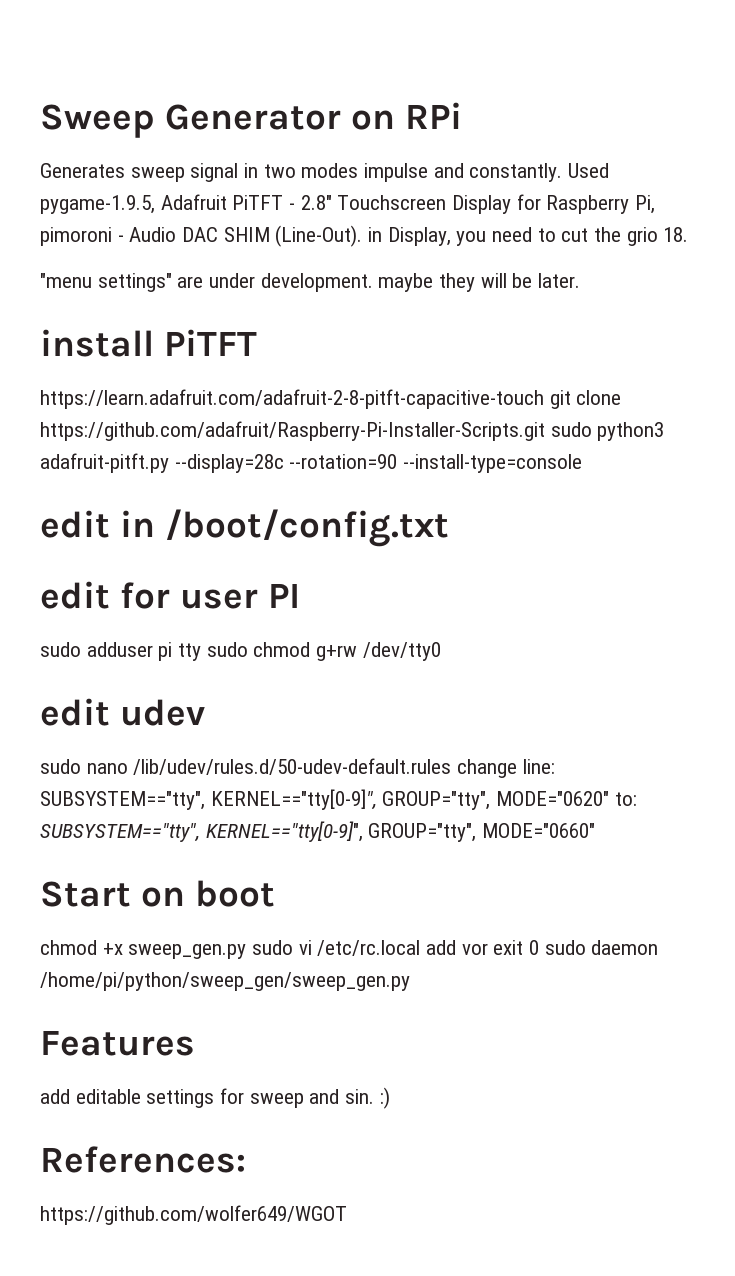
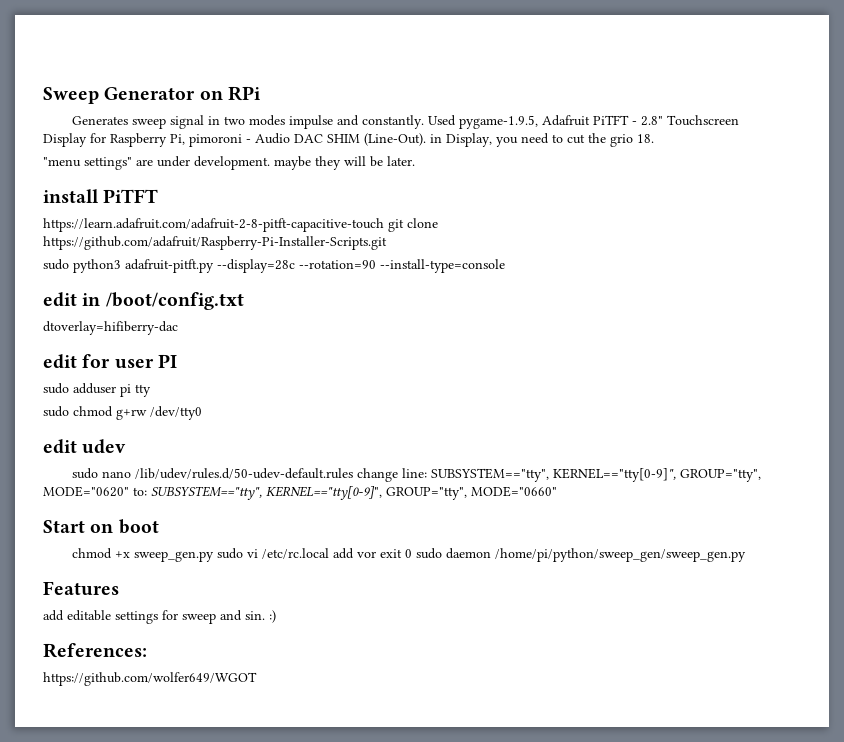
- https://learn.adafruit.com/adafruit-2-8-pitft-capacitive-touch git clone https://github.com/adafruit/Raspberry-Pi-Installer-Scripts.git sudo python3 adafruit-pitft.py --display=28c --rotation=90 --install-type=console
+ https://learn.adafruit.com/adafruit-2-8-pitft-capacitive-touch git clone https://github.com/adafruit/Raspberry-Pi-Installer-Scripts.git
+ sudo python3 adafruit-pitft.py --display=28c --rotation=90 --install-type=console
+ dtoverlay=hifiberry-dac
- sudo adduser pi tty sudo chmod g+rw /dev/tty0
+ sudo adduser pi tty
+ sudo chmod g+rw /dev/tty0

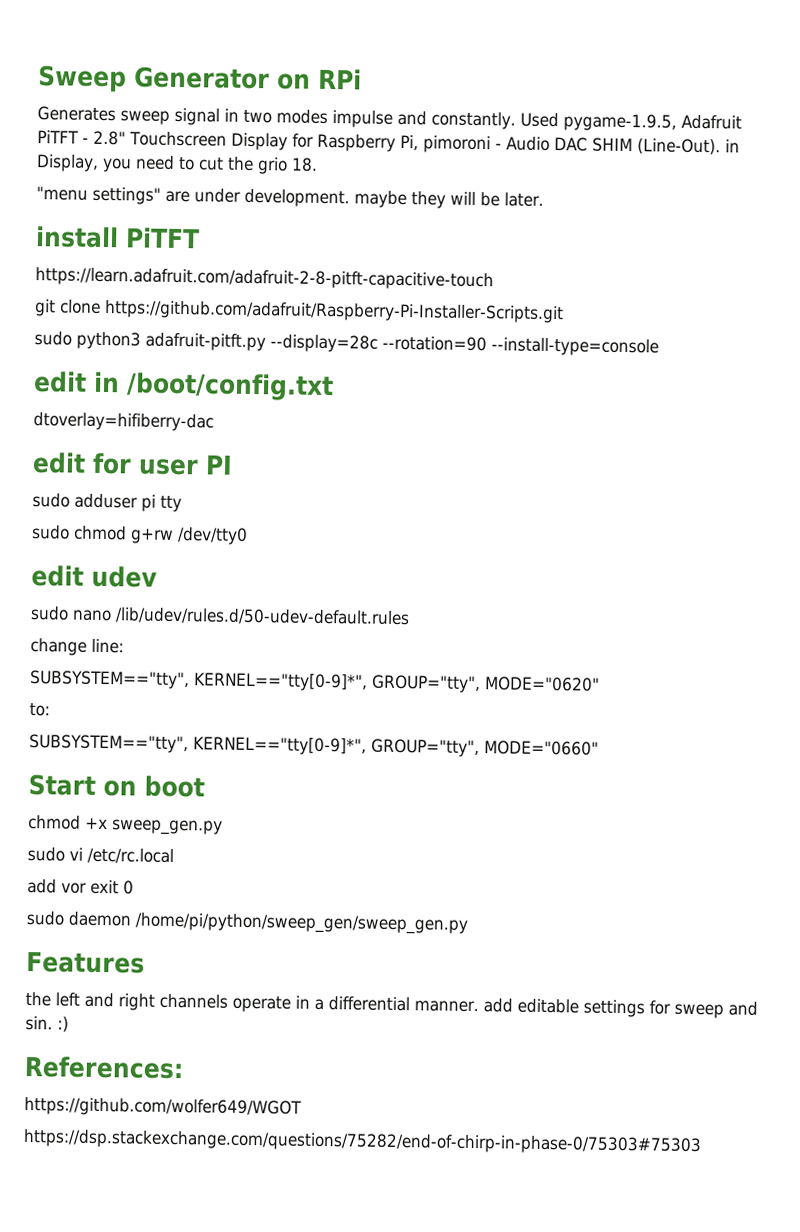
- https://learn.adafruit.com/adafruit-2-8-pitft-capacitive-touch git clone https://github.com/adafruit/Raspberry-Pi-Installer-Scripts.git
+ https://learn.adafruit.com/adafruit-2-8-pitft-capacitive-touch
+ git clone https://github.com/adafruit/Raspberry-Pi-Installer-Scripts.git
- sudo nano /lib/udev/rules.d/50-udev-default.rules change line: SUBSYSTEM=="tty", KERNEL=="tty[0-9]", GROUP="tty", MODE="0620" to: SUBSYSTEM=="tty", KERNEL=="tty[0-9]", GROUP="tty", MODE="0660"
+ sudo nano /lib/udev/rules.d/50-udev-default.rules
+ change line:
+ SUBSYSTEM=="tty", KERNEL=="tty[0-9]*", GROUP="tty", MODE="0620"
+ to:
+ SUBSYSTEM=="tty", KERNEL=="tty[0-9]*", GROUP="tty", MODE="0660"
- chmod +x sweep_gen.py sudo vi /etc/rc.local add vor exit 0 sudo daemon /home/pi/python/sweep_gen/sweep_gen.py
+ chmod +x sweep_gen.py
+ sudo vi /etc/rc.local
+ add vor exit 0
+ sudo daemon /home/pi/python/sweep_gen/sweep_gen.py
- add editable settings for sweep and sin. :)
+ the left and right channels operate in a differential manner. add editable settings for sweep and sin. :)
+ https://dsp.stackexchange.com/questions/75282/end-of-chirp-in-phase-0/75303#75303

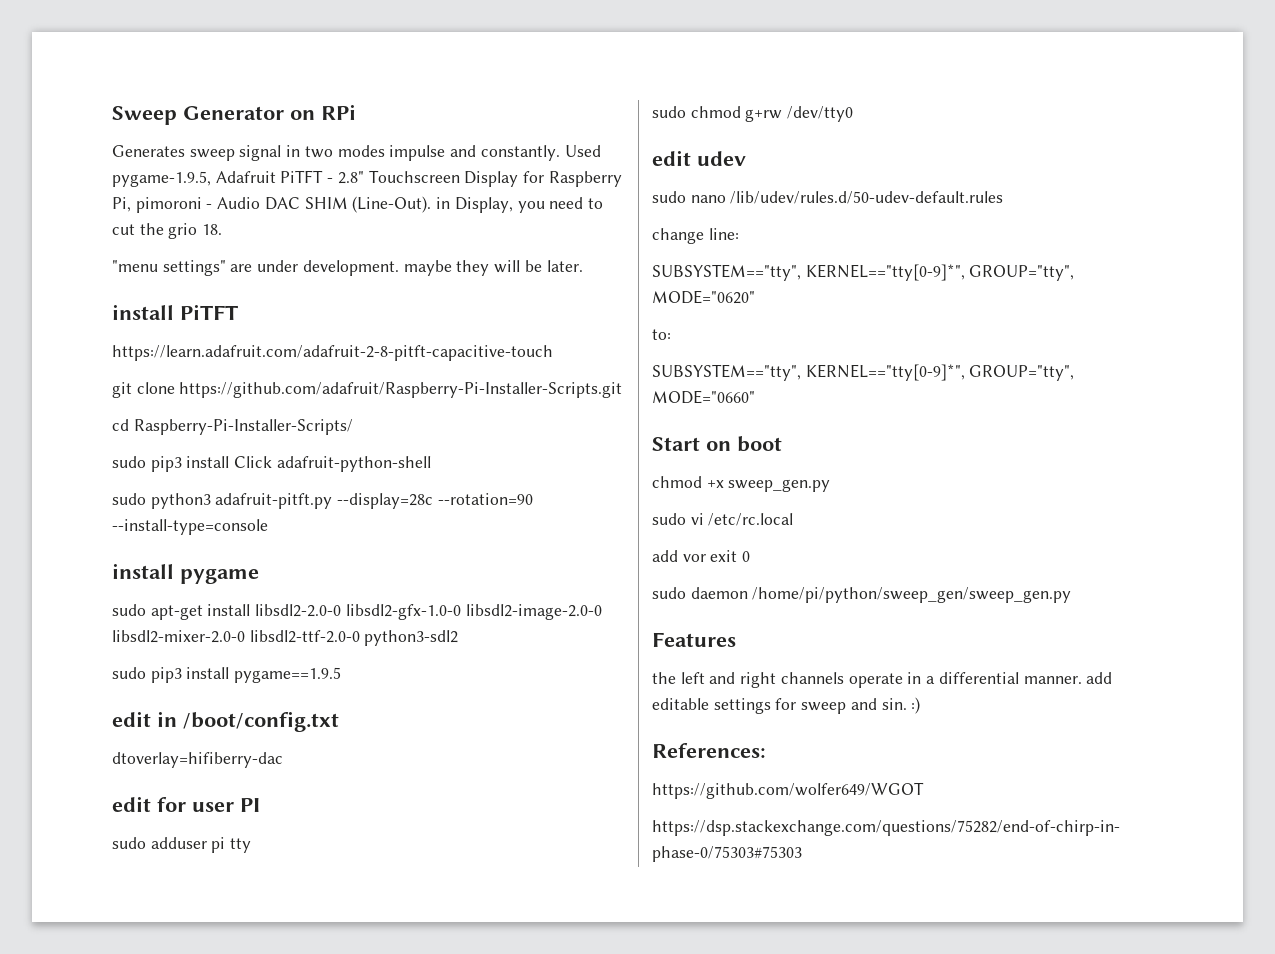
+ cd Raspberry-Pi-Installer-Scripts/
+ sudo pip3 install Click adafruit-python-shell
+ install pygame
+ sudo apt-get install libsdl2-2.0-0 libsdl2-gfx-1.0-0 libsdl2-image-2.0-0 libsdl2-mixer-2.0-0 libsdl2-ttf-2.0-0 python3-sdl2
+ sudo pip3 install pygame==1.9.5

